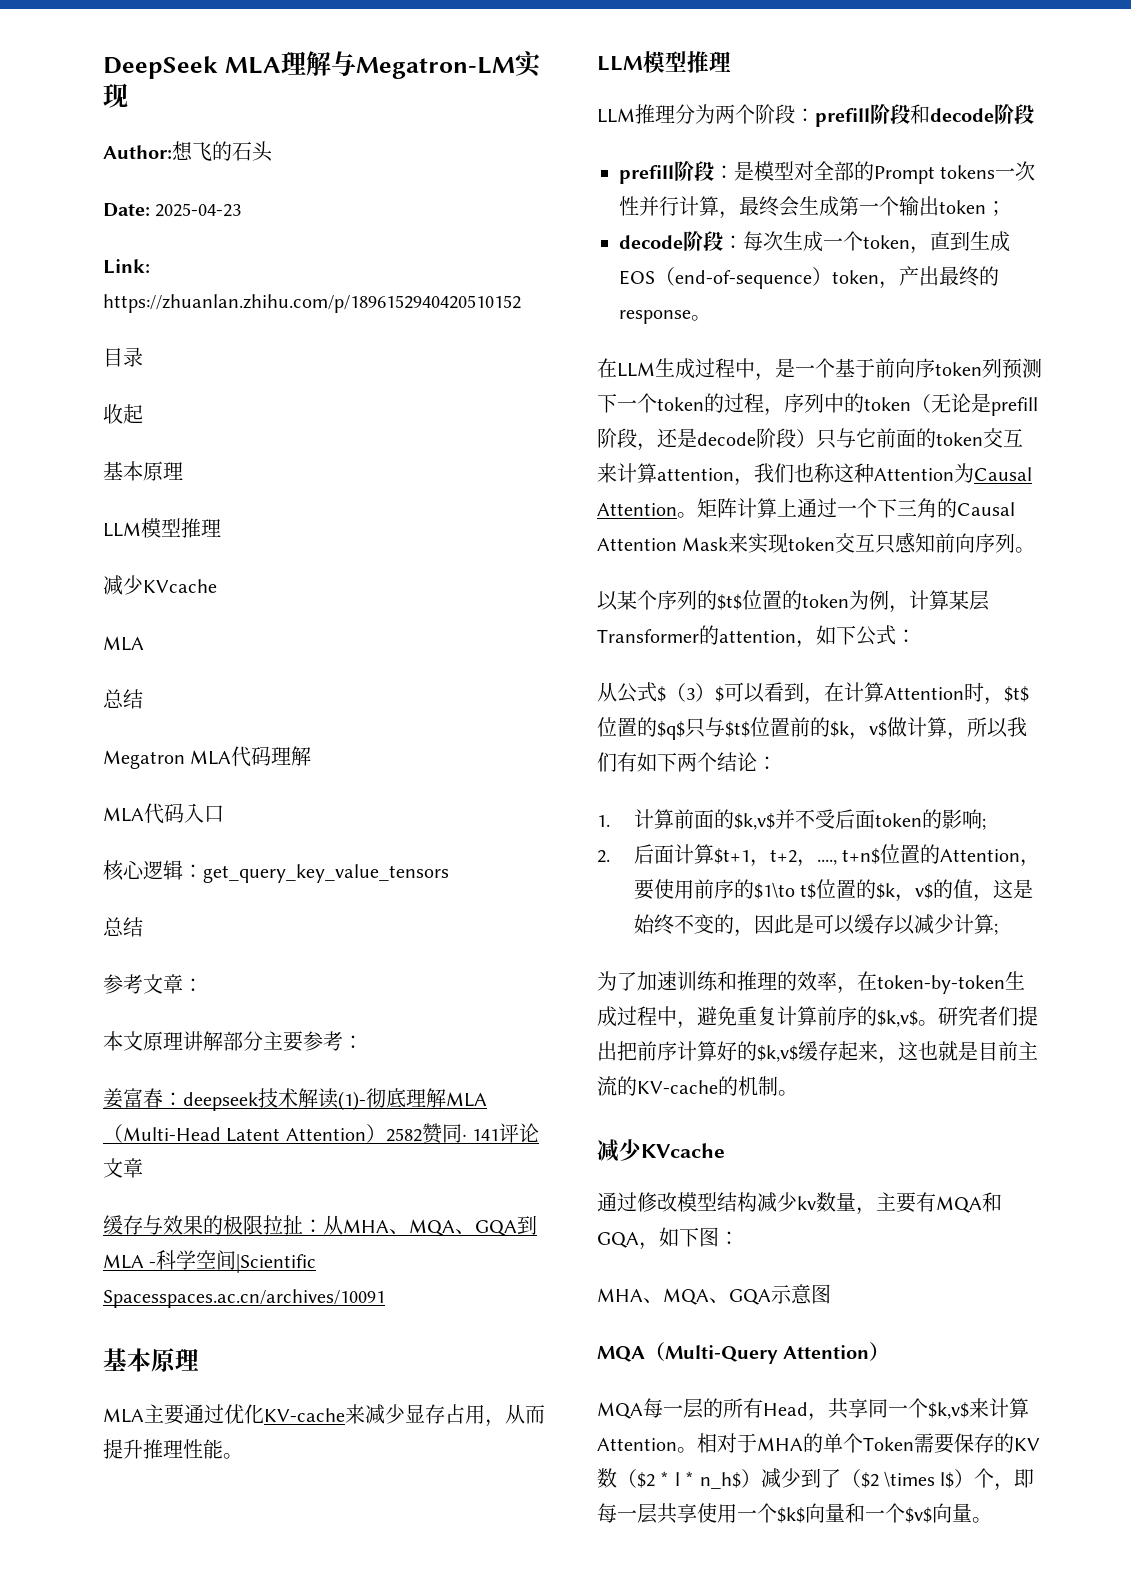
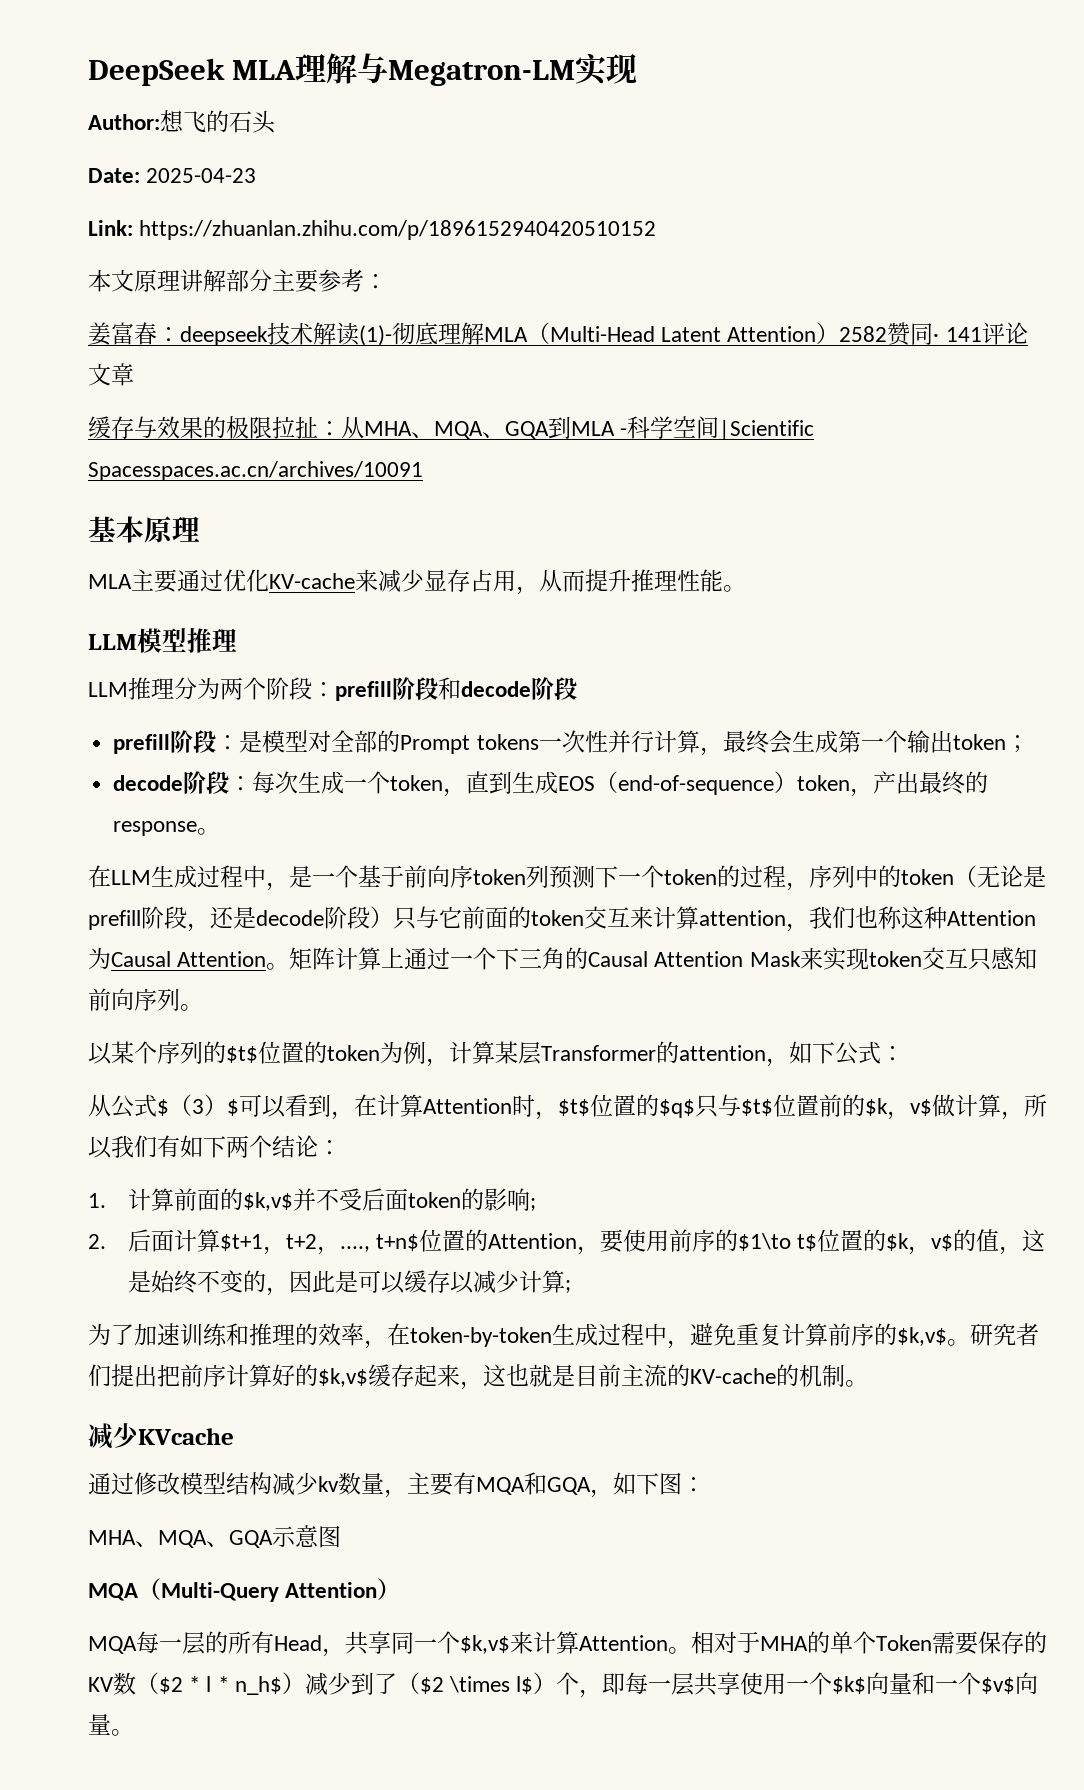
- 目录
- 收起
- 基本原理
- LLM模型推理
- 减少KVcache
- MLA
- 总结
- Megatron MLA代码理解
- MLA代码入口
- 核心逻辑：get_query_key_value_tensors
- 总结
- 参考文章：

